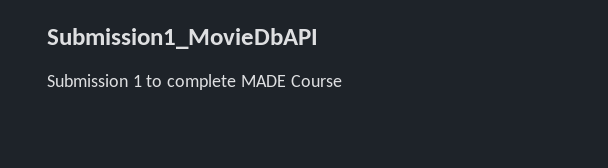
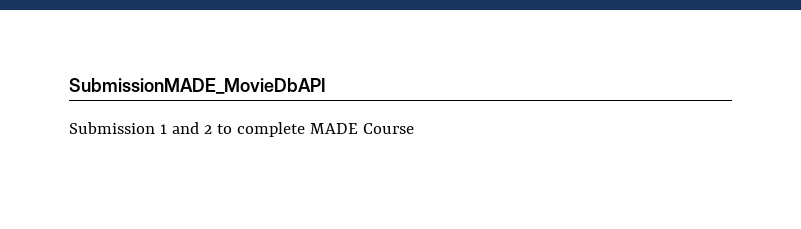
- Submission1_MovieDbAPI
+ SubmissionMADE_MovieDbAPI
- Submission 1 to complete MADE Course
+ Submission 1 and 2 to complete MADE Course

